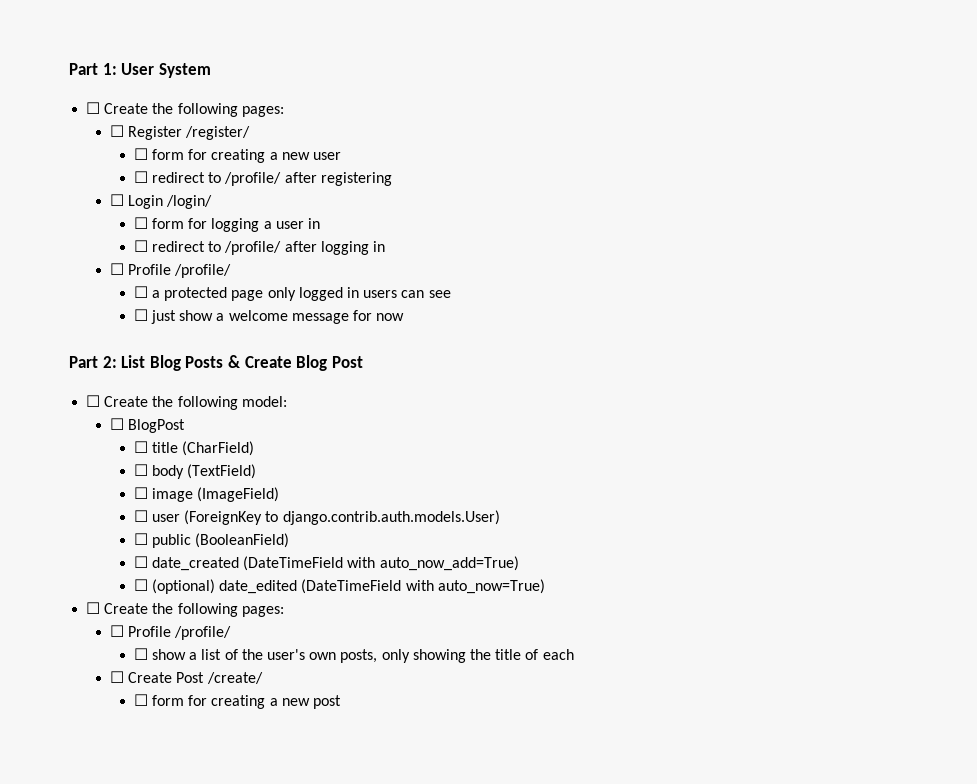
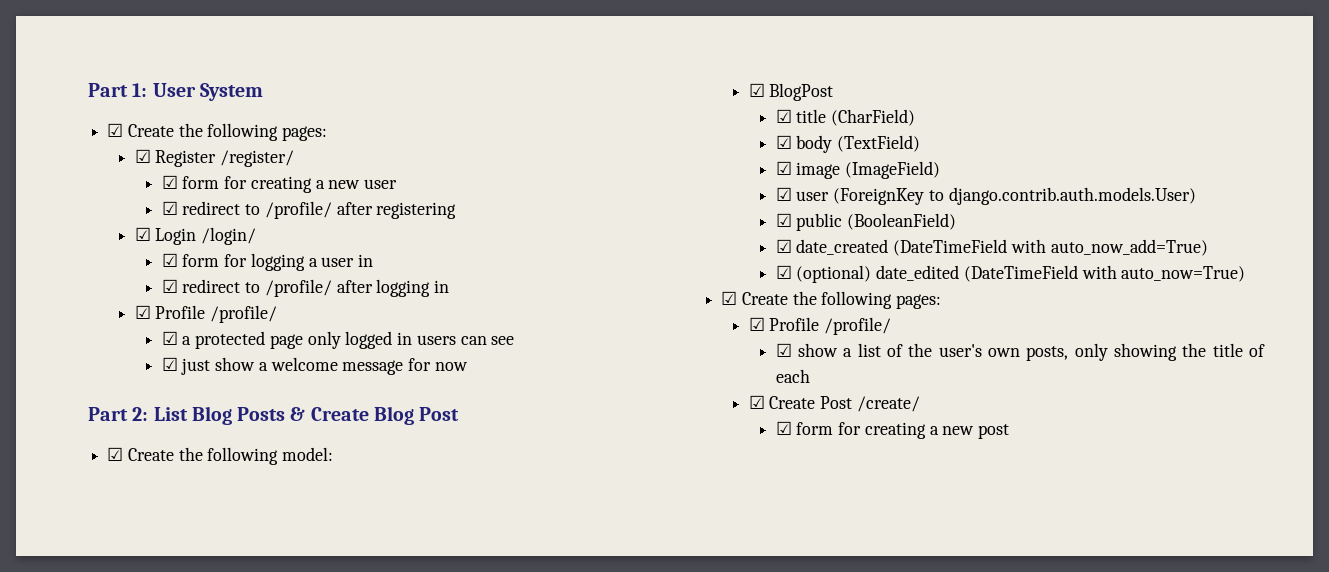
  Part 1: User System
- ☐ Create the following pages:
- ☐ Register /register/
+ ☑ Create the following pages:
+ ☑ Register /register/
- ☐ form for creating a new user
+ ☑ form for creating a new user
- ☐ redirect to /profile/ after registering
+ ☑ redirect to /profile/ after registering
- ☐ Login /login/
+ ☑ Login /login/
- ☐ form for logging a user in
+ ☑ form for logging a user in
- ☐ redirect to /profile/ after logging in
- ☐ Profile /profile/
- ☐ a protected page only logged in users can see
+ ☑ redirect to /profile/ after logging in
+ ☑ Profile /profile/
+ ☑ a protected page only logged in users can see
- ☐ just show a welcome message for now
+ ☑ just show a welcome message for now
- ☐ Create the following model:
+ ☑ Create the following model:
- ☐ BlogPost
+ ☑ BlogPost
- ☐ title (CharField)
+ ☑ title (CharField)
- ☐ body (TextField)
+ ☑ body (TextField)
- ☐ image (ImageField)
+ ☑ image (ImageField)
- ☐ user (ForeignKey to django.contrib.auth.models.User)
+ ☑ user (ForeignKey to django.contrib.auth.models.User)
- ☐ public (BooleanField)
+ ☑ public (BooleanField)
- ☐ date_created (DateTimeField with auto_now_add=True)
+ ☑ date_created (DateTimeField with auto_now_add=True)
- ☐ (optional) date_edited (DateTimeField with auto_now=True)
- ☐ Create the following pages:
- ☐ Profile /profile/
- ☐ show a list of the user's own posts, only showing the title of each
+ ☑ (optional) date_edited (DateTimeField with auto_now=True)
+ ☑ Create the following pages:
+ ☑ Profile /profile/
+ ☑ show a list of the user's own posts, only showing the title of each
- ☐ Create Post /create/
+ ☑ Create Post /create/
- ☐ form for creating a new post
+ ☑ form for creating a new post

